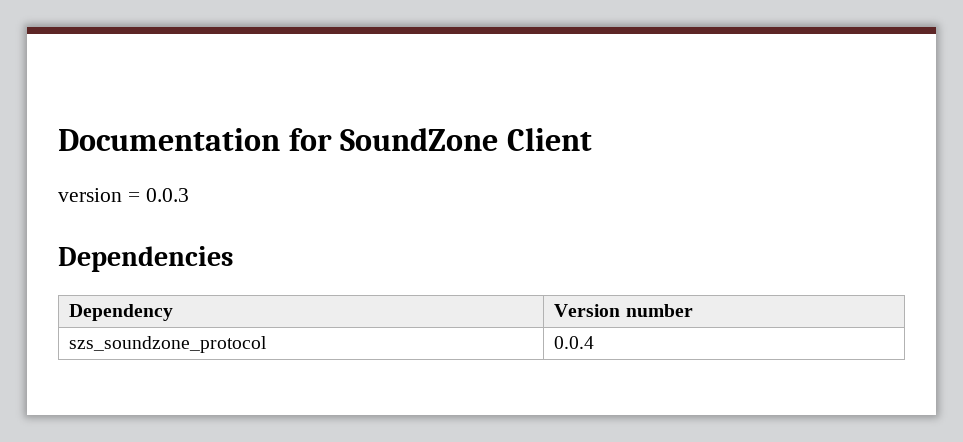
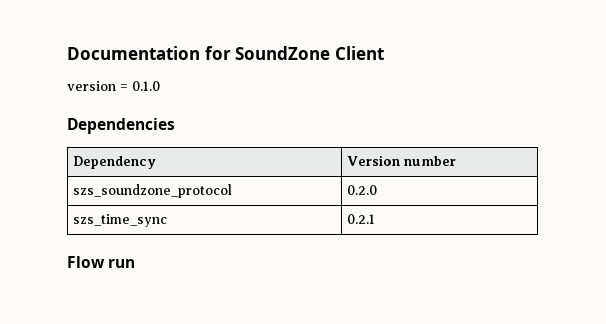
- version = 0.0.3
+ version = 0.1.0
- szs_soundzone_protocol | 0.0.4
+ szs_soundzone_protocol | 0.2.0
+ szs_time_sync | 0.2.1
+ Flow run

